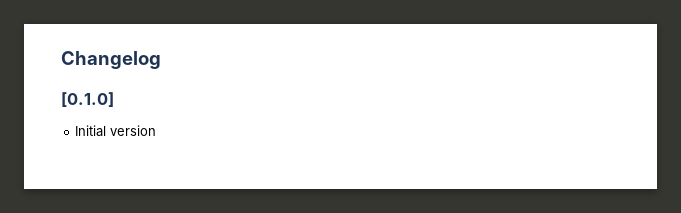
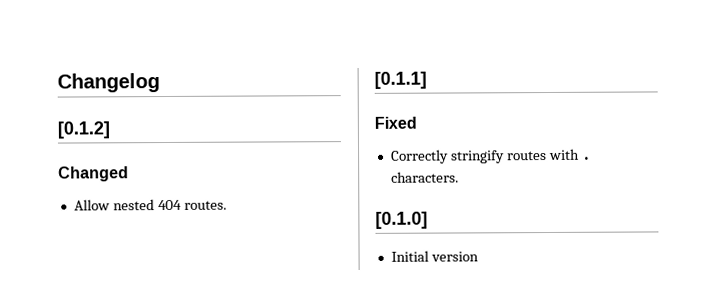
+ [0.1.2]
+ Changed
+ Allow nested 404 routes.
+ [0.1.1]
+ Fixed
+ Correctly stringify routes with . characters.

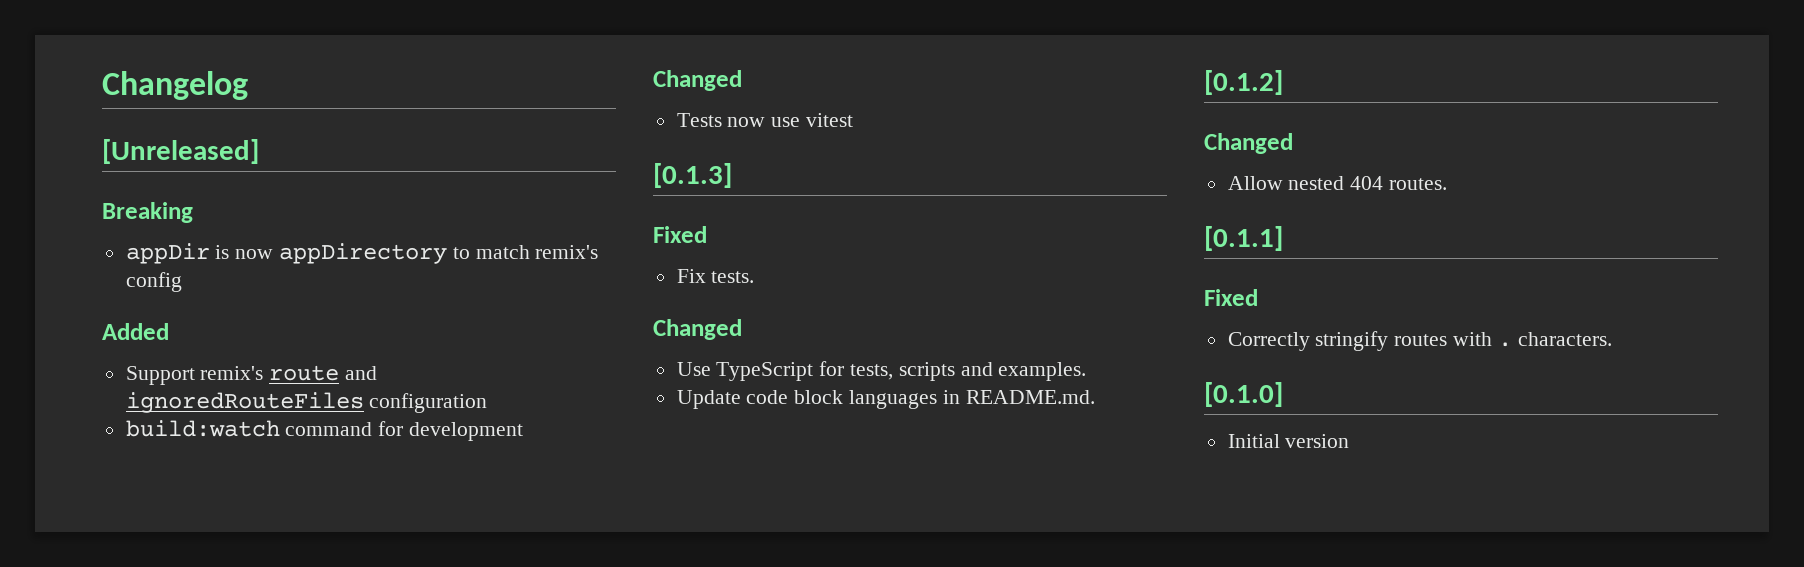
+ [Unreleased]
+ Breaking
+ appDir is now appDirectory to match remix's config
+ Added
+ Support remix's route and ignoredRouteFiles configuration
+ build:watch command for development
+ Changed
+ Tests now use vitest
+ [0.1.3]
+ Fixed
+ Fix tests.
+ Changed
+ Use TypeScript for tests, scripts and examples.
+ Update code block languages in README.md.

